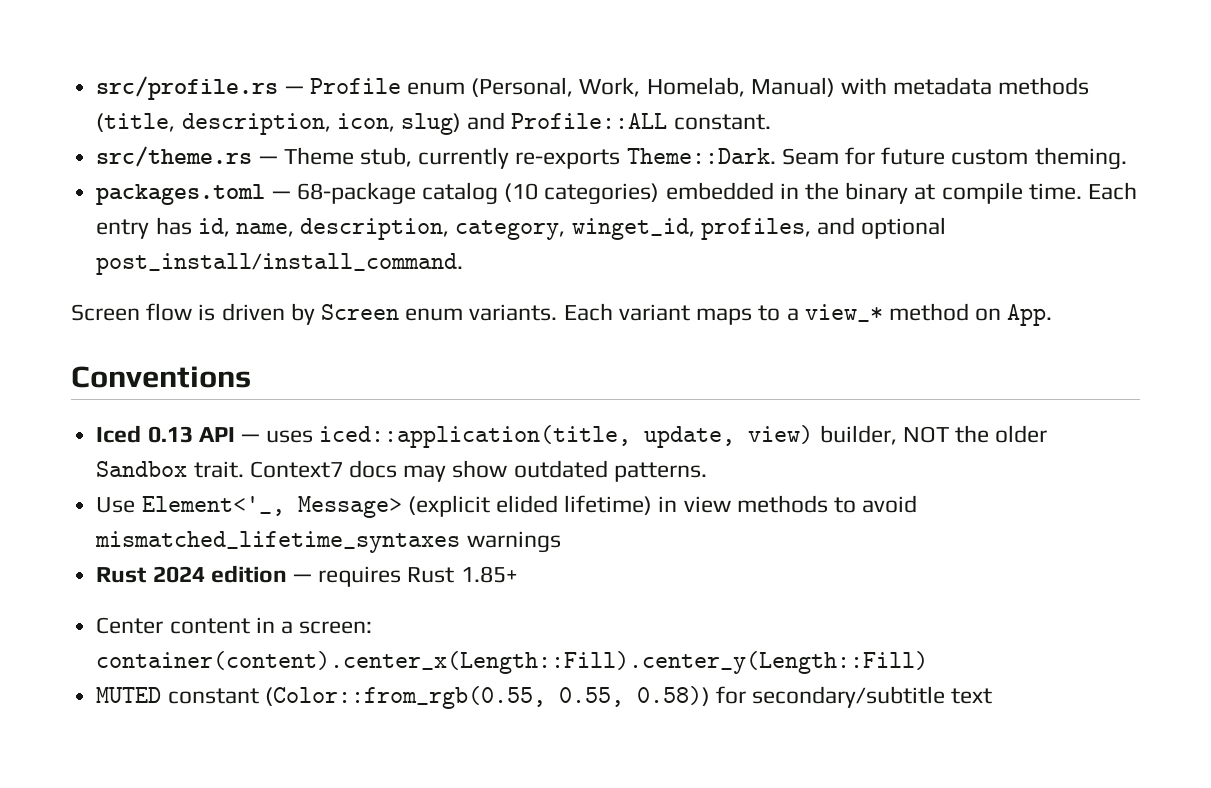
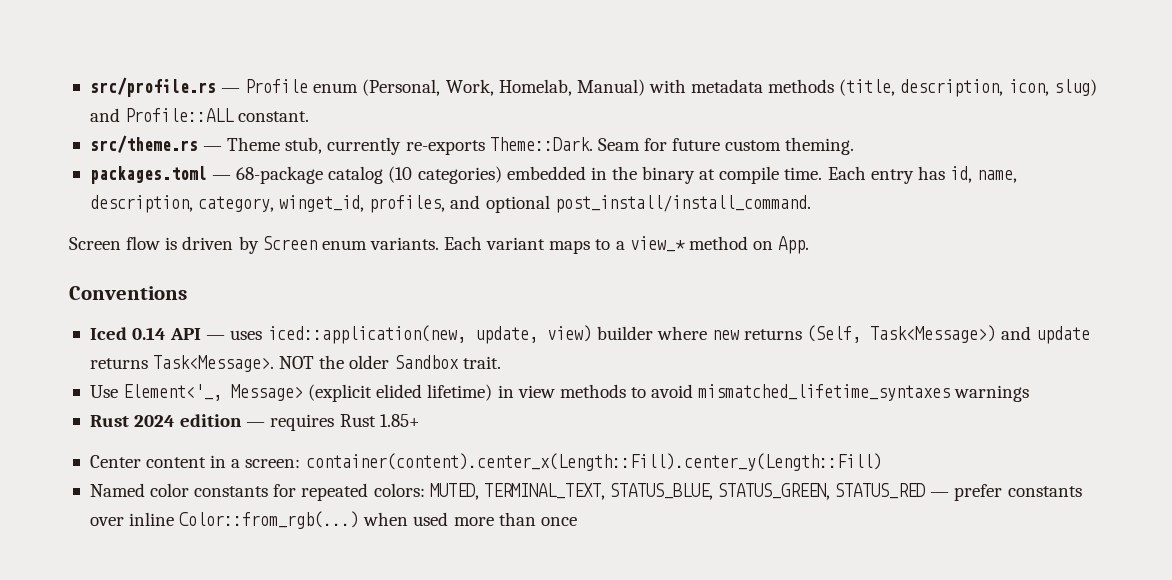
- Iced 0.13 API — uses iced::application(title, update, view) builder, NOT the older Sandbox trait. Context7 docs may show outdated patterns.
+ Iced 0.14 API — uses iced::application(new, update, view) builder where new returns (Self, Task<Message>) and update returns Task<Message>. NOT the older Sandbox trait.
- MUTED constant (Color::from_rgb(0.55, 0.55, 0.58)) for secondary/subtitle text
+ Named color constants for repeated colors: MUTED, TERMINAL_TEXT, STATUS_BLUE, STATUS_GREEN, STATUS_RED — prefer constants over inline Color::from_rgb(...) when used more than once

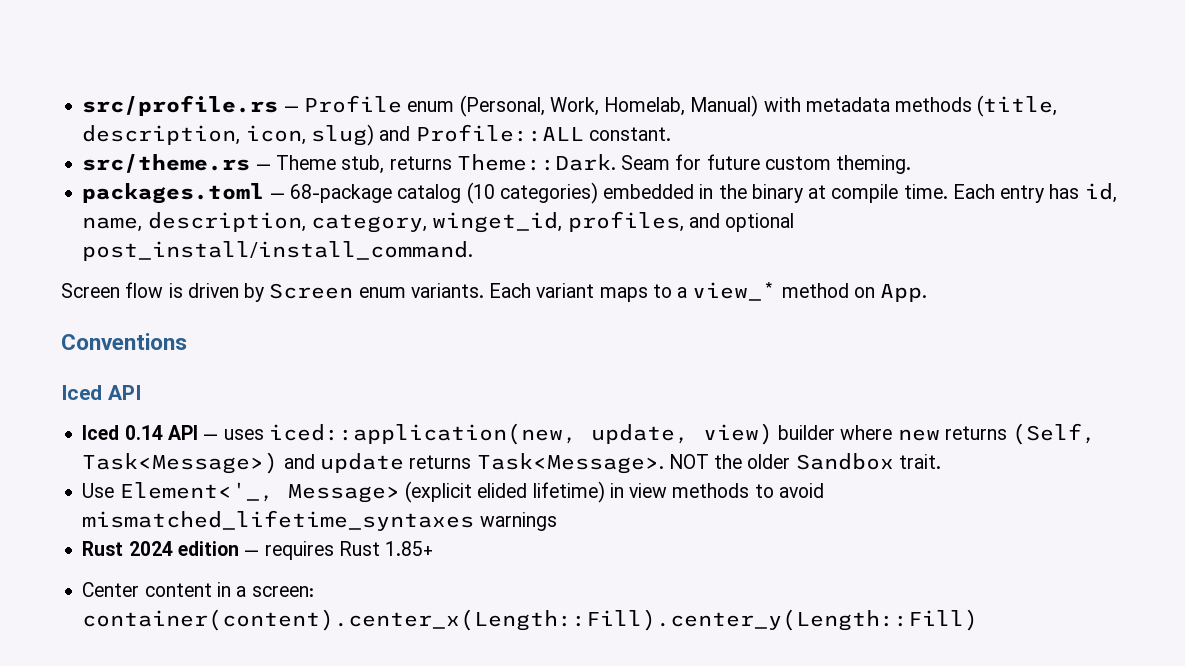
- src/theme.rs — Theme stub, currently re-exports Theme::Dark.
+ src/theme.rs — Theme stub, returns Theme::Dark.
+ Iced API
- Named color constants for repeated colors: MUTED, TERMINAL_TEXT, STATUS_BLUE, STATUS_GREEN, STATUS_RED — prefer constants over inline Color::from_rgb(...) when used more than once

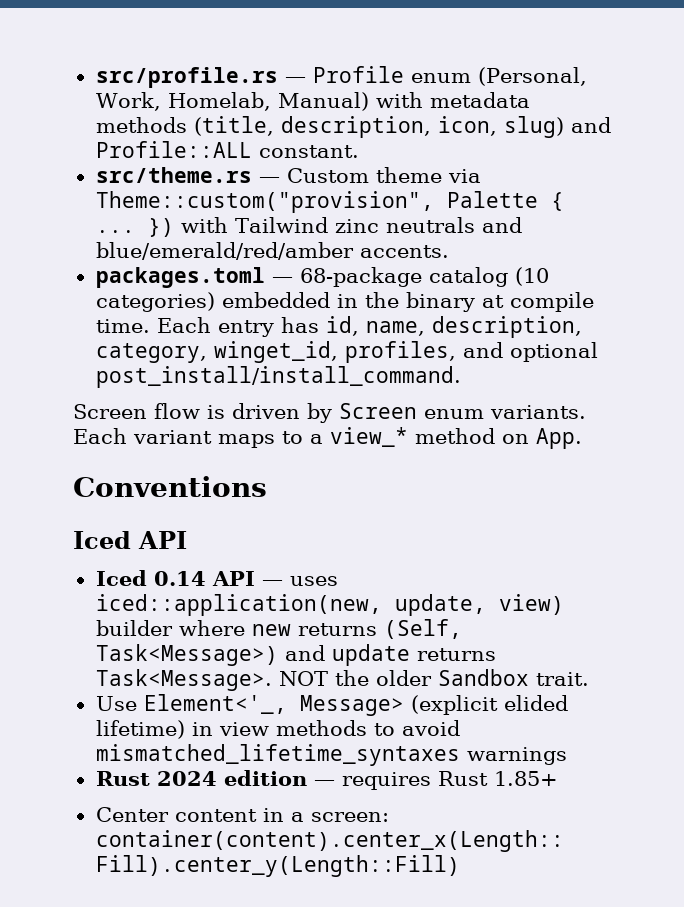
- src/theme.rs — Theme stub, returns Theme::Dark. Seam for future custom theming.
+ src/theme.rs — Custom theme via Theme::custom("provision", Palette { ... }) with Tailwind zinc neutrals and blue/emerald/red/amber accents.

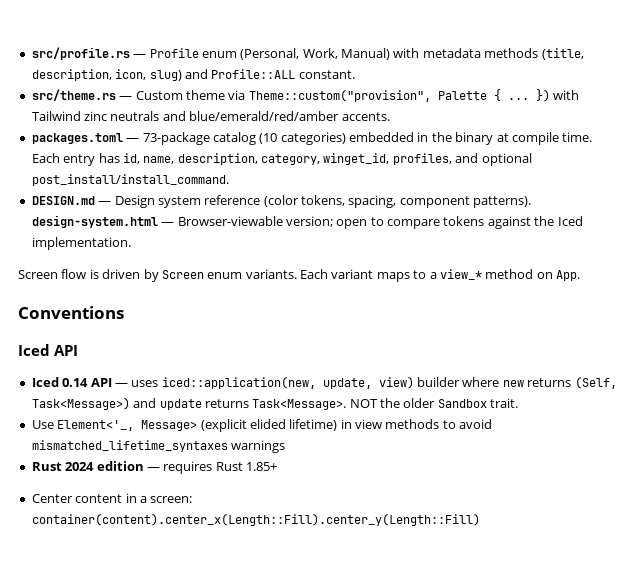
- src/profile.rs — Profile enum (Personal, Work, Homelab, Manual) with metadata methods (title, description, icon, slug) and Profile::ALL constant.
+ src/profile.rs — Profile enum (Personal, Work, Manual) with metadata methods (title, description, icon, slug) and Profile::ALL constant.
- packages.toml — 68-package catalog (10 categories) embedded in the binary at compile time.
+ packages.toml — 73-package catalog (10 categories) embedded in the binary at compile time.
+ DESIGN.md — Design system reference (color tokens, spacing, component patterns). design-system.html — Browser-viewable version; open to compare tokens against the Iced implementation.

